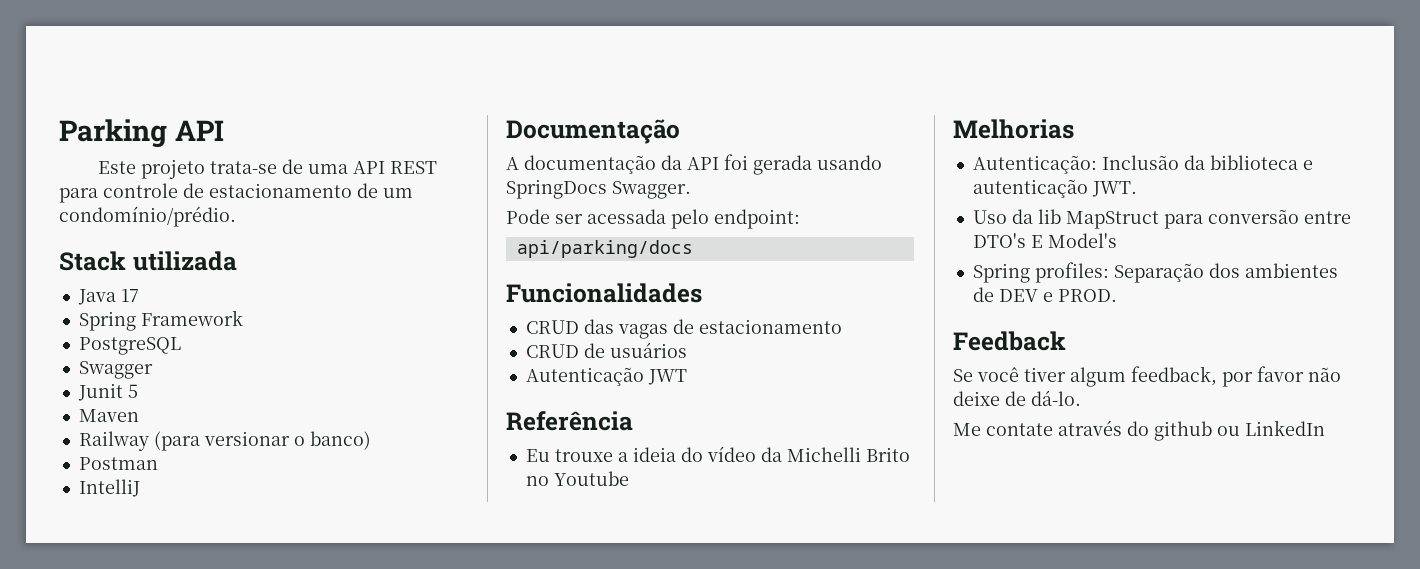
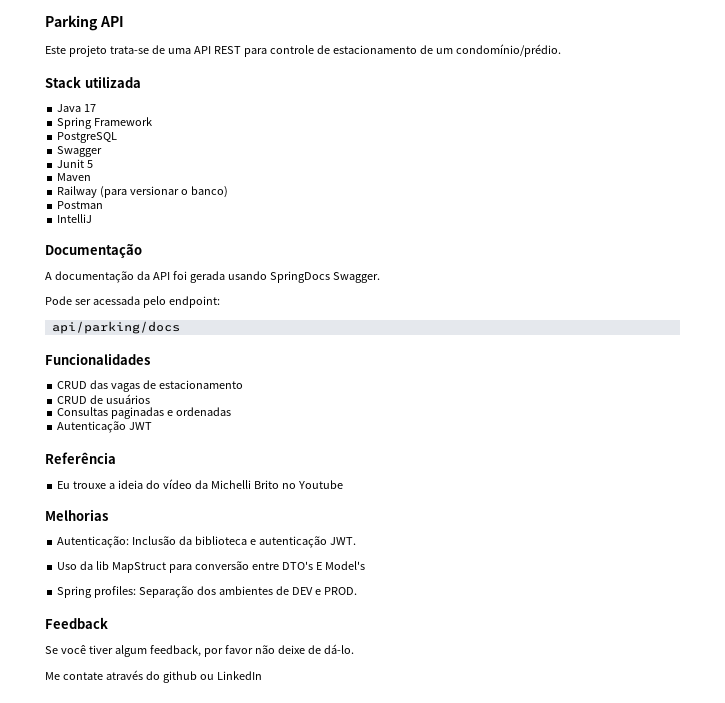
+ Consultas paginadas e ordenadas

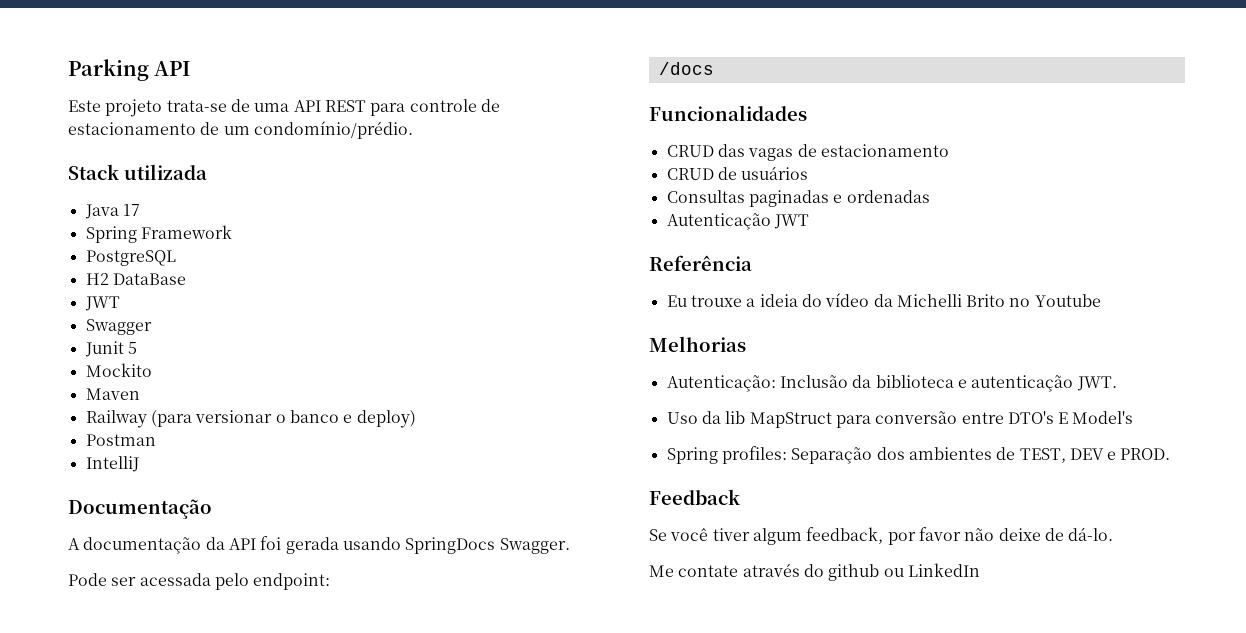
+ H2 DataBase
+ JWT
+ Mockito
- Railway (para versionar o banco)
+ Railway (para versionar o banco e deploy)
- api/parking/docs
+ /docs
- Spring profiles: Separação dos ambientes de DEV e PROD.
+ Spring profiles: Separação dos ambientes de TEST, DEV e PROD.

